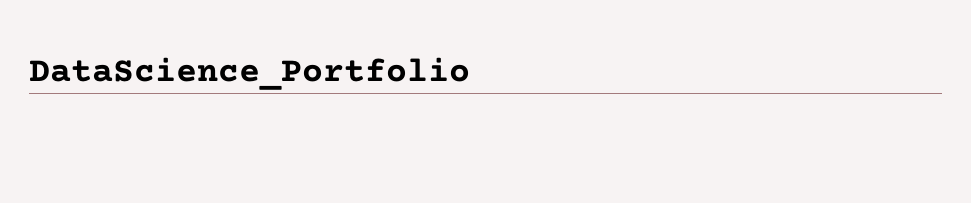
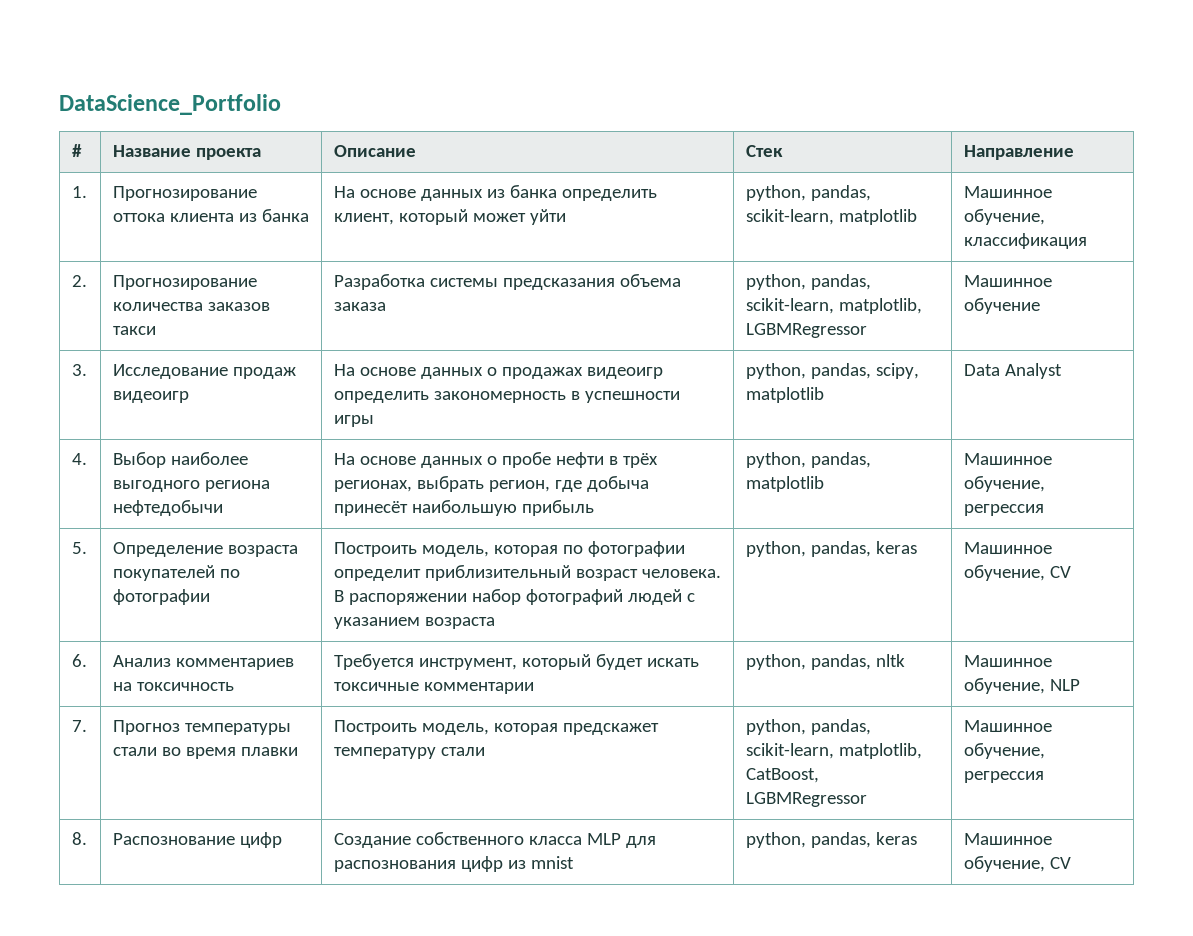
+ # | Название проекта | Описание | Стек | Направление
+ 1. | Прогнозирование оттока клиента из банка | На основе данных из банка определить клиент, который может уйти | python, pandas, scikit-learn, matplotlib | Машинное обучение, классификация
+ 2. | Прогнозирование количества заказов такси | Разработка системы предсказания объема заказа | python, pandas, scikit-learn, matplotlib, LGBMRegressor | Машинное обучение
+ 3. | Исследование продаж видеоигр | На основе данных о продажах видеоигр определить закономерность в успешности игры | python, pandas, scipy, matplotlib | Data Analyst
+ 4. | Выбор наиболее выгодного региона нефтедобычи | На основе данных о пробе нефти в трёх регионах, выбрать регион, где добыча принесёт наибольшую прибыль | python, pandas, matplotlib | Машинное обучение, регрессия
+ 5. | Определение возраста покупателей по фотографии | Построить модель, которая по фотографии определит приблизительный возраст человека. В распоряжении набор фотографий людей с указанием возраста | python, pandas, keras | Машинное обучение, CV
+ 6. | Анализ комментариев на токсичность | Требуется инструмент, который будет искать токсичные комментарии | python, pandas, nltk | Машинное обучение, NLP
+ 7. | Прогноз температуры стали во время плавки | Построить модель, которая предскажет температуру стали | python, pandas, scikit-learn, matplotlib, CatBoost, LGBMRegressor | Машинное обучение, регрессия
+ 8. | Распознование цифр | Создание собственного класса MLP для распознования цифр из mnist | python, pandas, keras | Машинное обучение, CV

